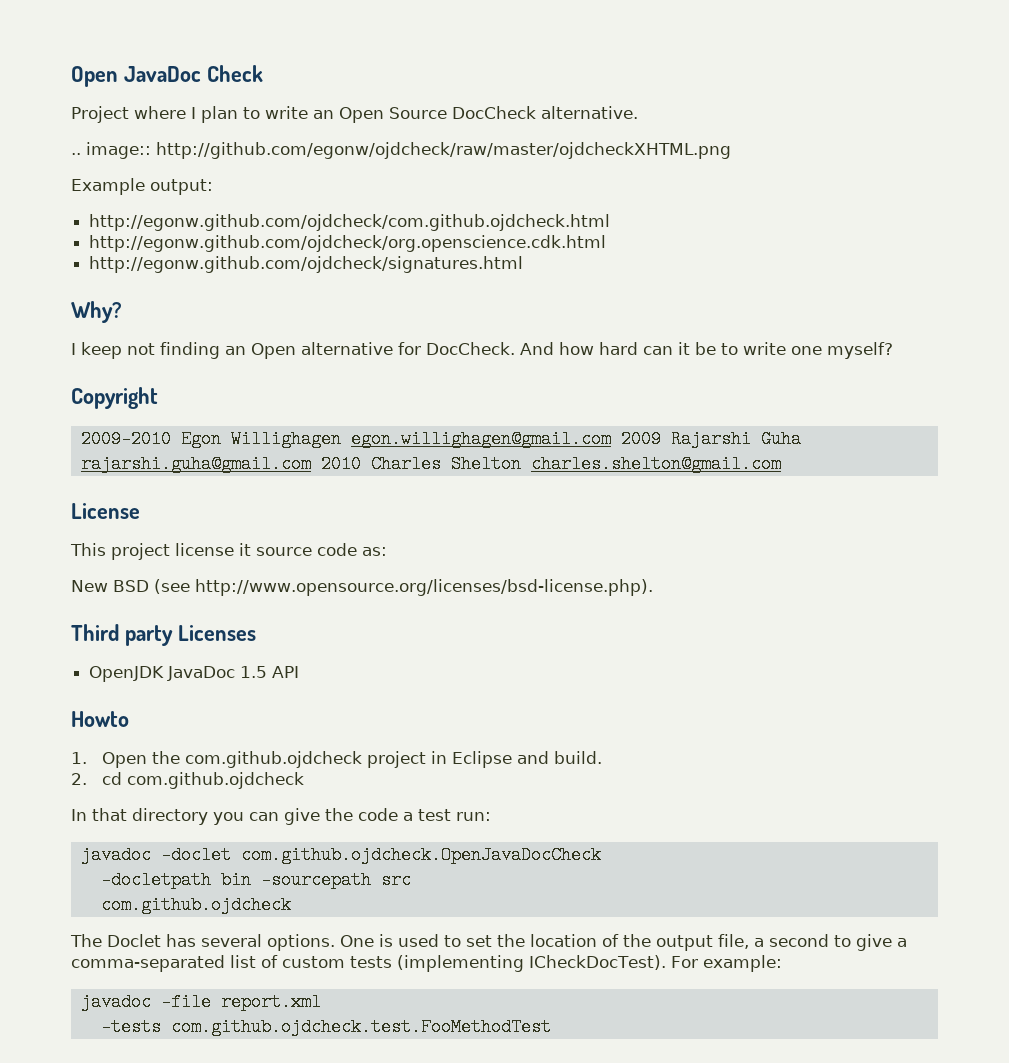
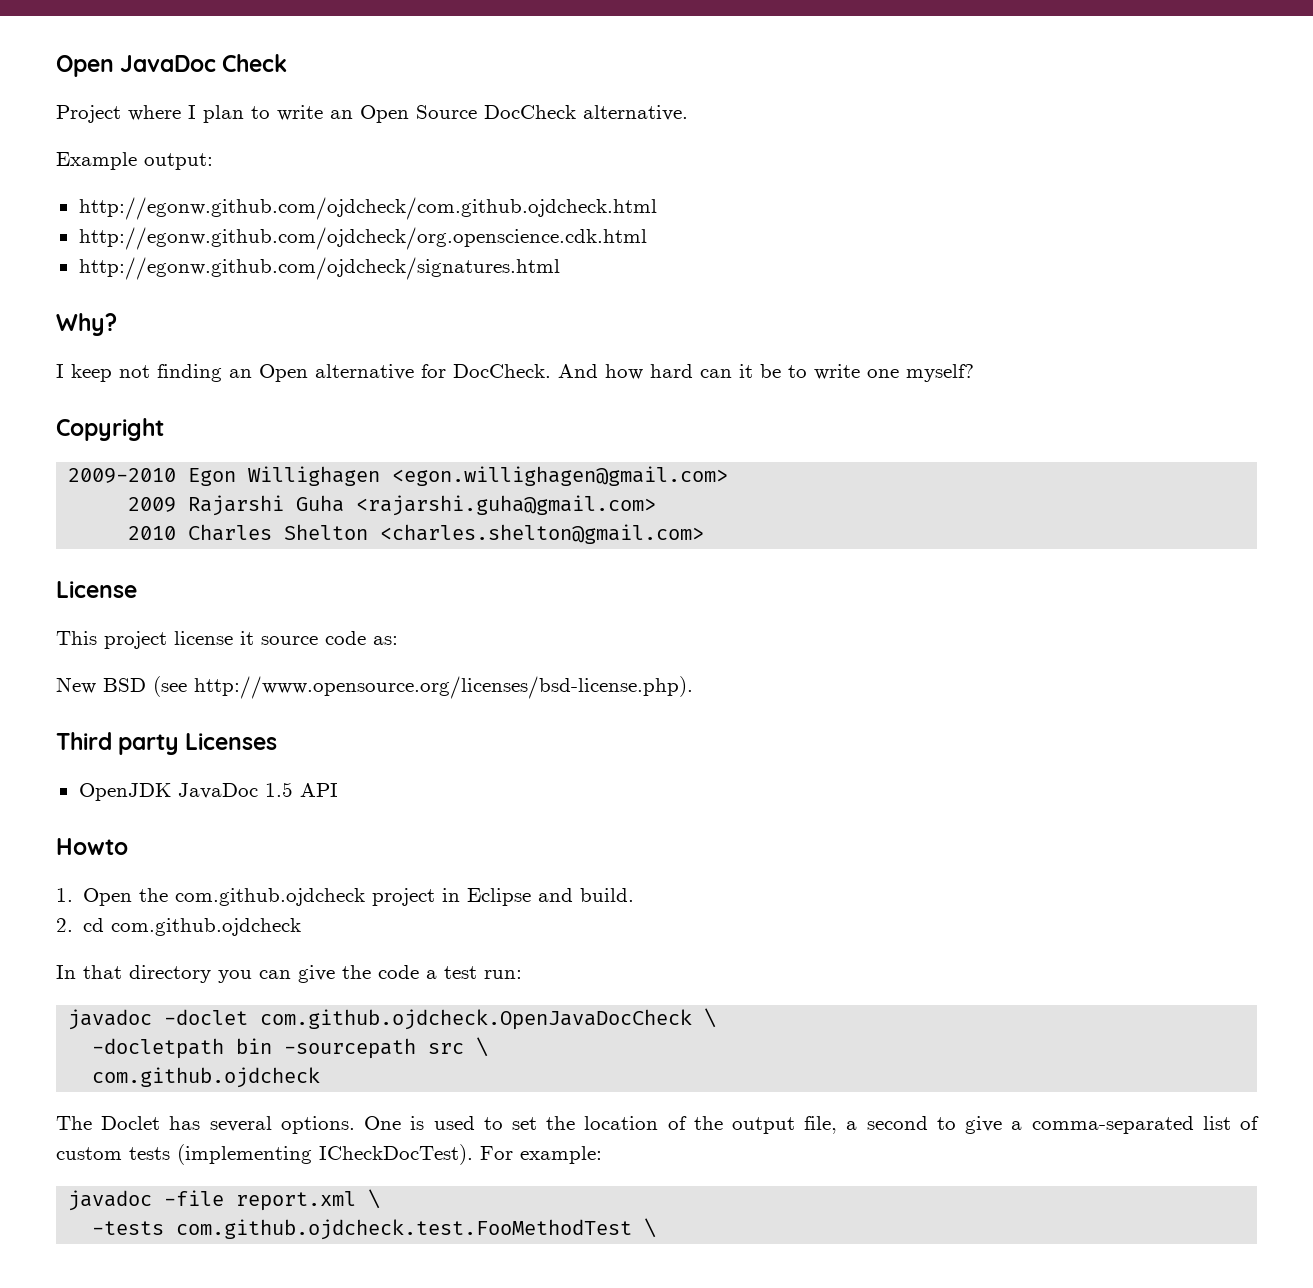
- .. image:: http://github.com/egonw/ojdcheck/raw/master/ojdcheckXHTML.png
- 2009-2010 Egon Willighagen egon.willighagen@gmail.com 2009 Rajarshi Guha rajarshi.guha@gmail.com 2010 Charles Shelton charles.shelton@gmail.com
+ 2009-2010 Egon Willighagen <egon.willighagen@gmail.com>
+ 2009 Rajarshi Guha <rajarshi.guha@gmail.com>
+ 2010 Charles Shelton <charles.shelton@gmail.com>
- javadoc -doclet com.github.ojdcheck.OpenJavaDocCheck
+ javadoc -doclet com.github.ojdcheck.OpenJavaDocCheck \
- -docletpath bin -sourcepath src
+ -docletpath bin -sourcepath src \
- javadoc -file report.xml
+ javadoc -file report.xml \
- -tests com.github.ojdcheck.test.FooMethodTest
+ -tests com.github.ojdcheck.test.FooMethodTest \

